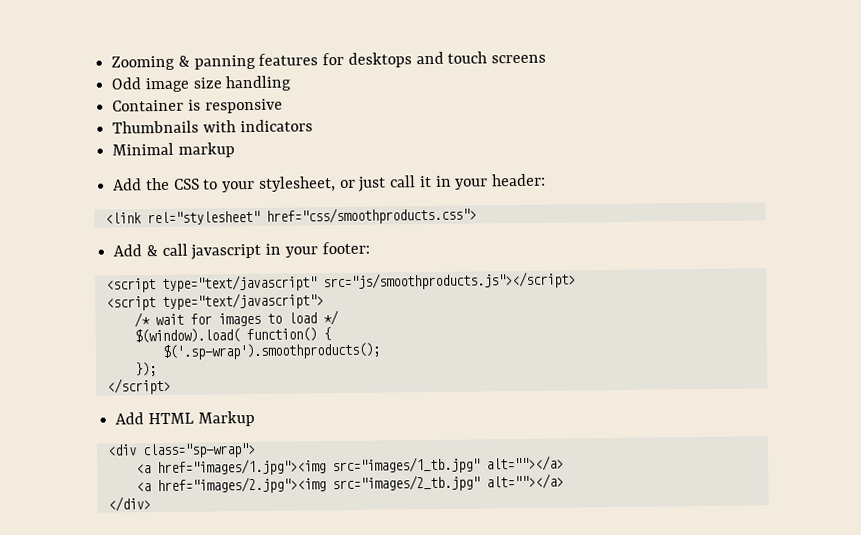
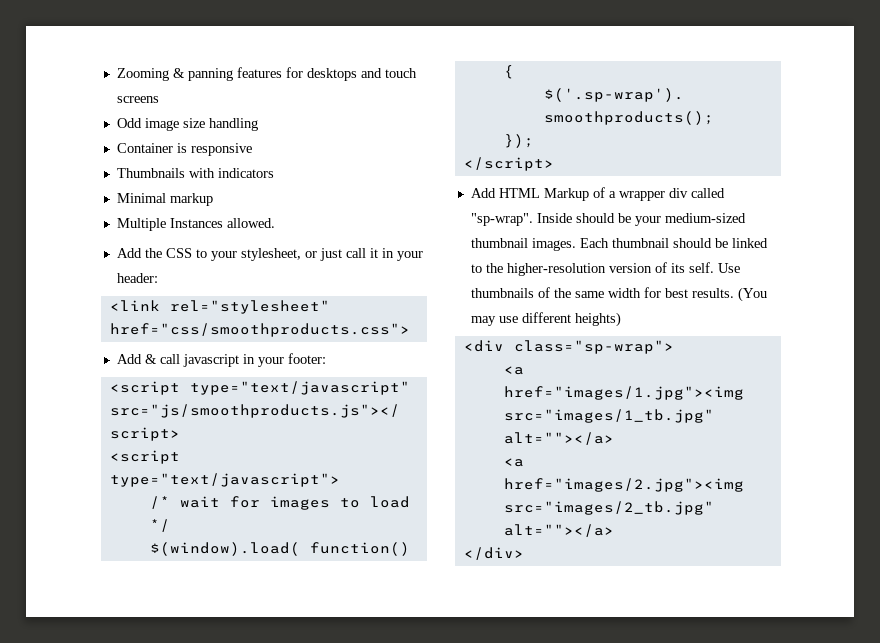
+ Multiple Instances allowed.
- Add HTML Markup
+ Add HTML Markup of a wrapper div called "sp-wrap". Inside should be your medium-sized thumbnail images. Each thumbnail should be linked to the higher-resolution version of its self. Use thumbnails of the same width for best results. (You may use different heights)

